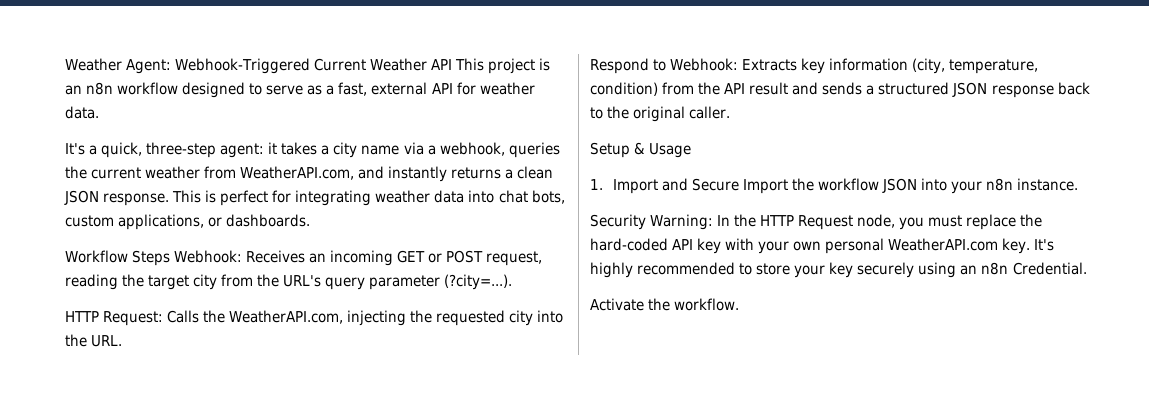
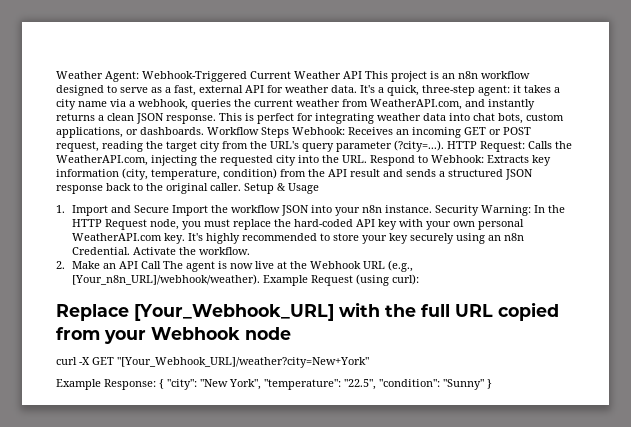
- Weather Agent: Webhook-Triggered Current Weather API This project is an n8n workflow designed to serve as a fast, external API for weather data.
- It's a quick, three-step agent: it takes a city name via a webhook, queries the current weather from WeatherAPI.com, and instantly returns a clean JSON response.
+ Weather Agent: Webhook-Triggered Current Weather API This project is an n8n workflow designed to serve as a fast, external API for weather data. It's a quick, three-step agent: it takes a city name via a webhook, queries the current weather from WeatherAPI.com, and instantly returns a clean JSON response.
- This is perfect for integrating weather data into chat bots, custom applications, or dashboards.
- Workflow Steps Webhook:
+ This is perfect for integrating weather data into chat bots, custom applications, or dashboards. Workflow Steps Webhook:
- Receives an incoming GET or POST request, reading the target city from the URL's query parameter (?city=...).
- HTTP Request:
+ Receives an incoming GET or POST request, reading the target city from the URL's query parameter (?city=...). HTTP Request:
- Calls the WeatherAPI.com, injecting the requested city into the URL.
- Respond to Webhook:
+ Calls the WeatherAPI.com, injecting the requested city into the URL. Respond to Webhook:
- Extracts key information (city, temperature, condition) from the API result and sends a structured JSON response back to the original caller.
- Setup & Usage
+ Extracts key information (city, temperature, condition) from the API result and sends a structured JSON response back to the original caller. Setup & Usage
- 1. Import and Secure Import the workflow JSON into your n8n instance.
- Security Warning: In the HTTP Request node, you must replace the hard-coded API key with your own personal WeatherAPI.com key.
+ 1. Import and Secure Import the workflow JSON into your n8n instance. Security Warning: In the HTTP Request node, you must replace the hard-coded API key with your own personal WeatherAPI.com key.
- It's highly recommended to store your key securely using an n8n Credential.
- Activate the workflow.
+ It's highly recommended to store your key securely using an n8n Credential. Activate the workflow.
+ 2. Make an API Call The agent is now live at the Webhook URL (e.g., [Your_n8n_URL]/webhook/weather). Example Request (using curl):
+ Replace [Your_Webhook_URL] with the full URL copied from your Webhook node
+ curl -X GET "[Your_Webhook_URL]/weather?city=New+York"
+ Example Response: { "city": "New York", "temperature": "22.5", "condition": "Sunny" }

